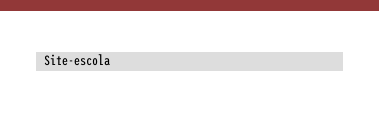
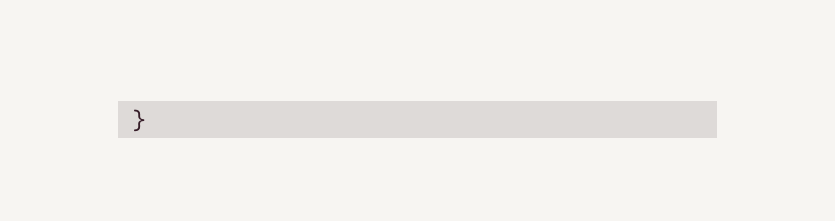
- Site-escola
+ }

